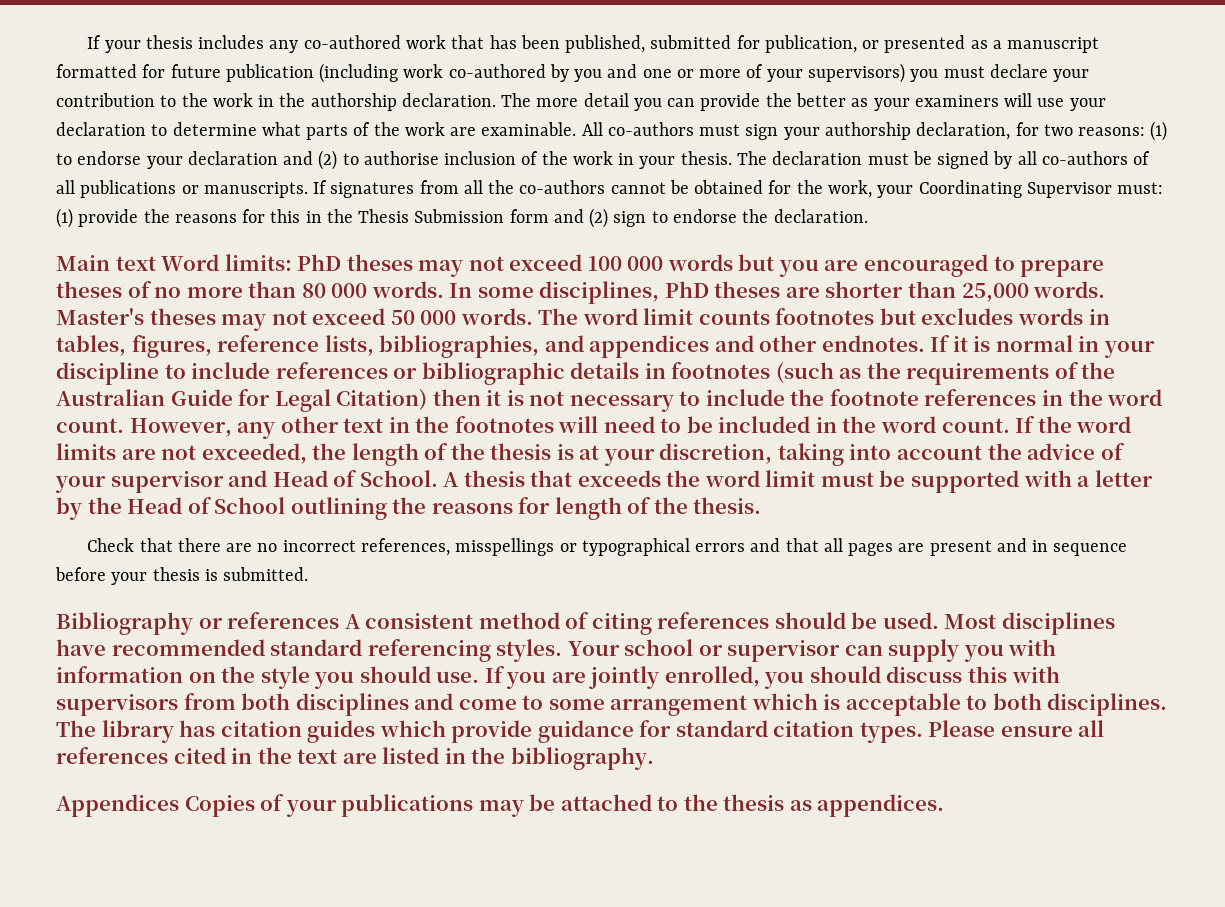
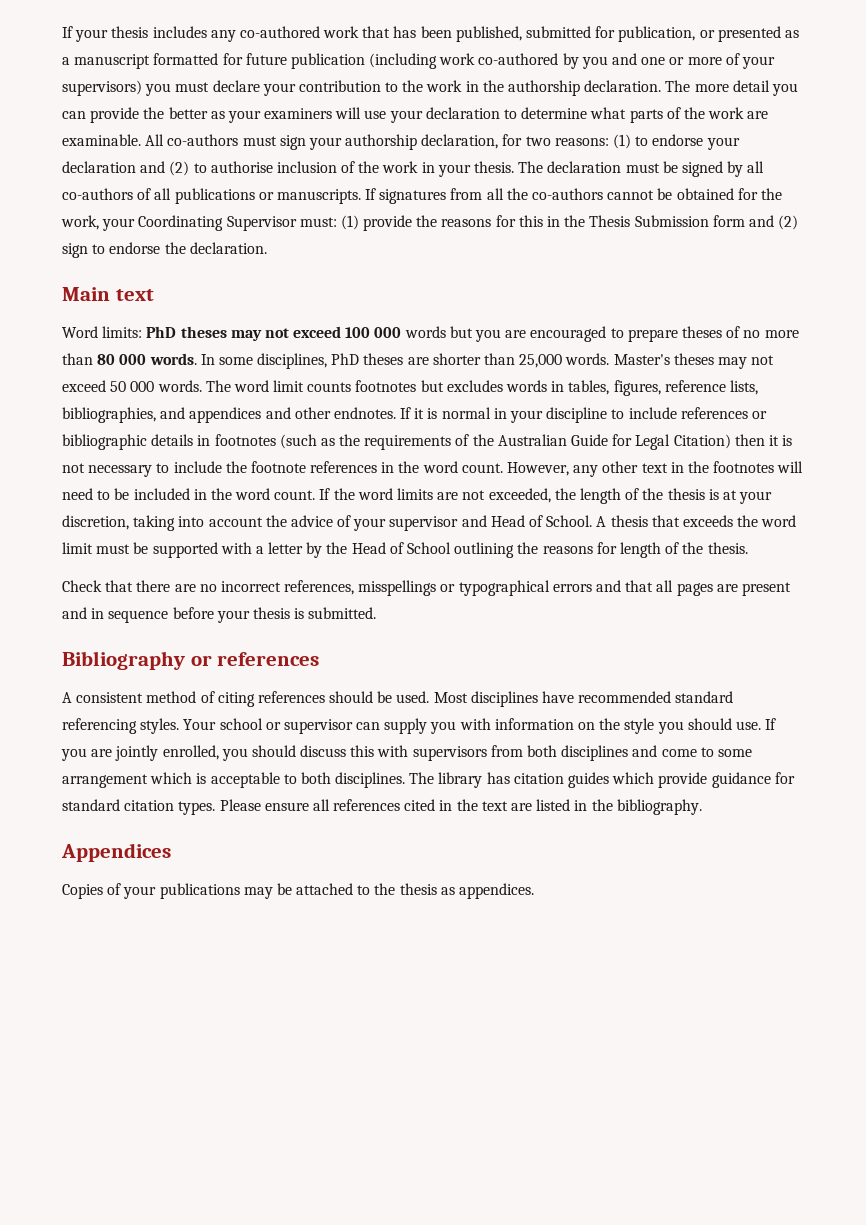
- Main text Word limits: PhD theses may not exceed 100 000 words but you are encouraged to prepare theses of no more than 80 000 words.
+ Main text
+ Word limits: PhD theses may not exceed 100 000 words but you are encouraged to prepare theses of no more than 80 000 words.
- Bibliography or references A consistent method of citing references should be used.
+ Bibliography or references
+ A consistent method of citing references should be used.
- Appendices Copies of your publications may be attached to the thesis as appendices.
+ Appendices
+ Copies of your publications may be attached to the thesis as appendices.

